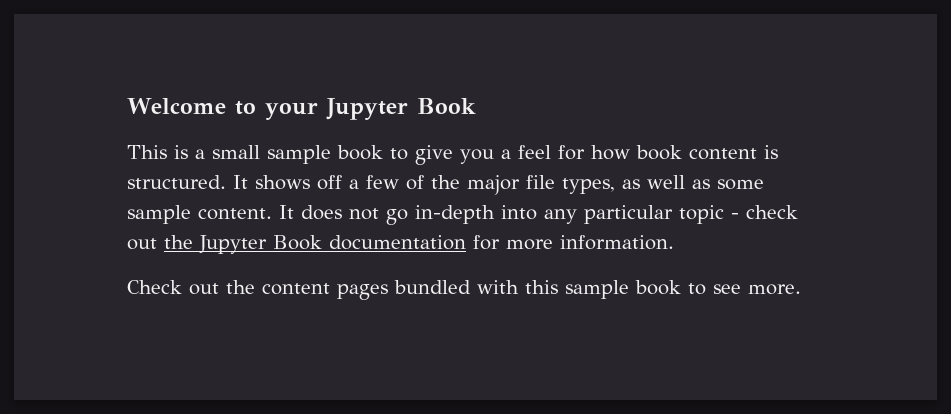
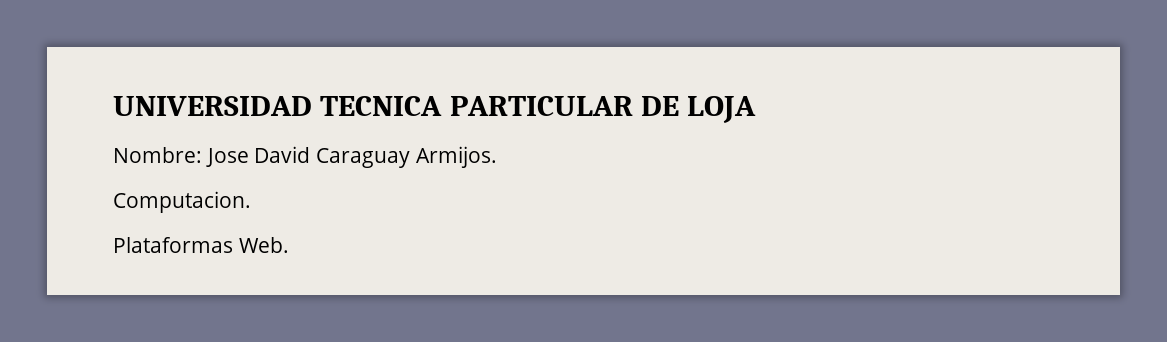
- Welcome to your Jupyter Book
- This is a small sample book to give you a feel for how book content is structured. It shows off a few of the major file types, as well as some sample content. It does not go in-depth into any particular topic - check out the Jupyter Book documentation for more information.
- Check out the content pages bundled with this sample book to see more.
+ UNIVERSIDAD TECNICA PARTICULAR DE LOJA
+ Nombre: Jose David Caraguay Armijos.
+ Computacion.
+ Plataformas Web.

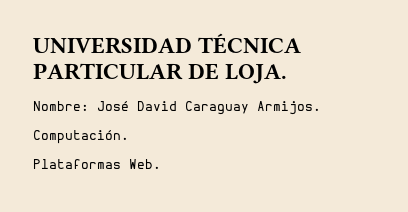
- UNIVERSIDAD TECNICA PARTICULAR DE LOJA
+ UNIVERSIDAD TÉCNICA PARTICULAR DE LOJA.
- Nombre: Jose David Caraguay Armijos.
+ Nombre: José David Caraguay Armijos.
- Computacion.
+ Computación.

